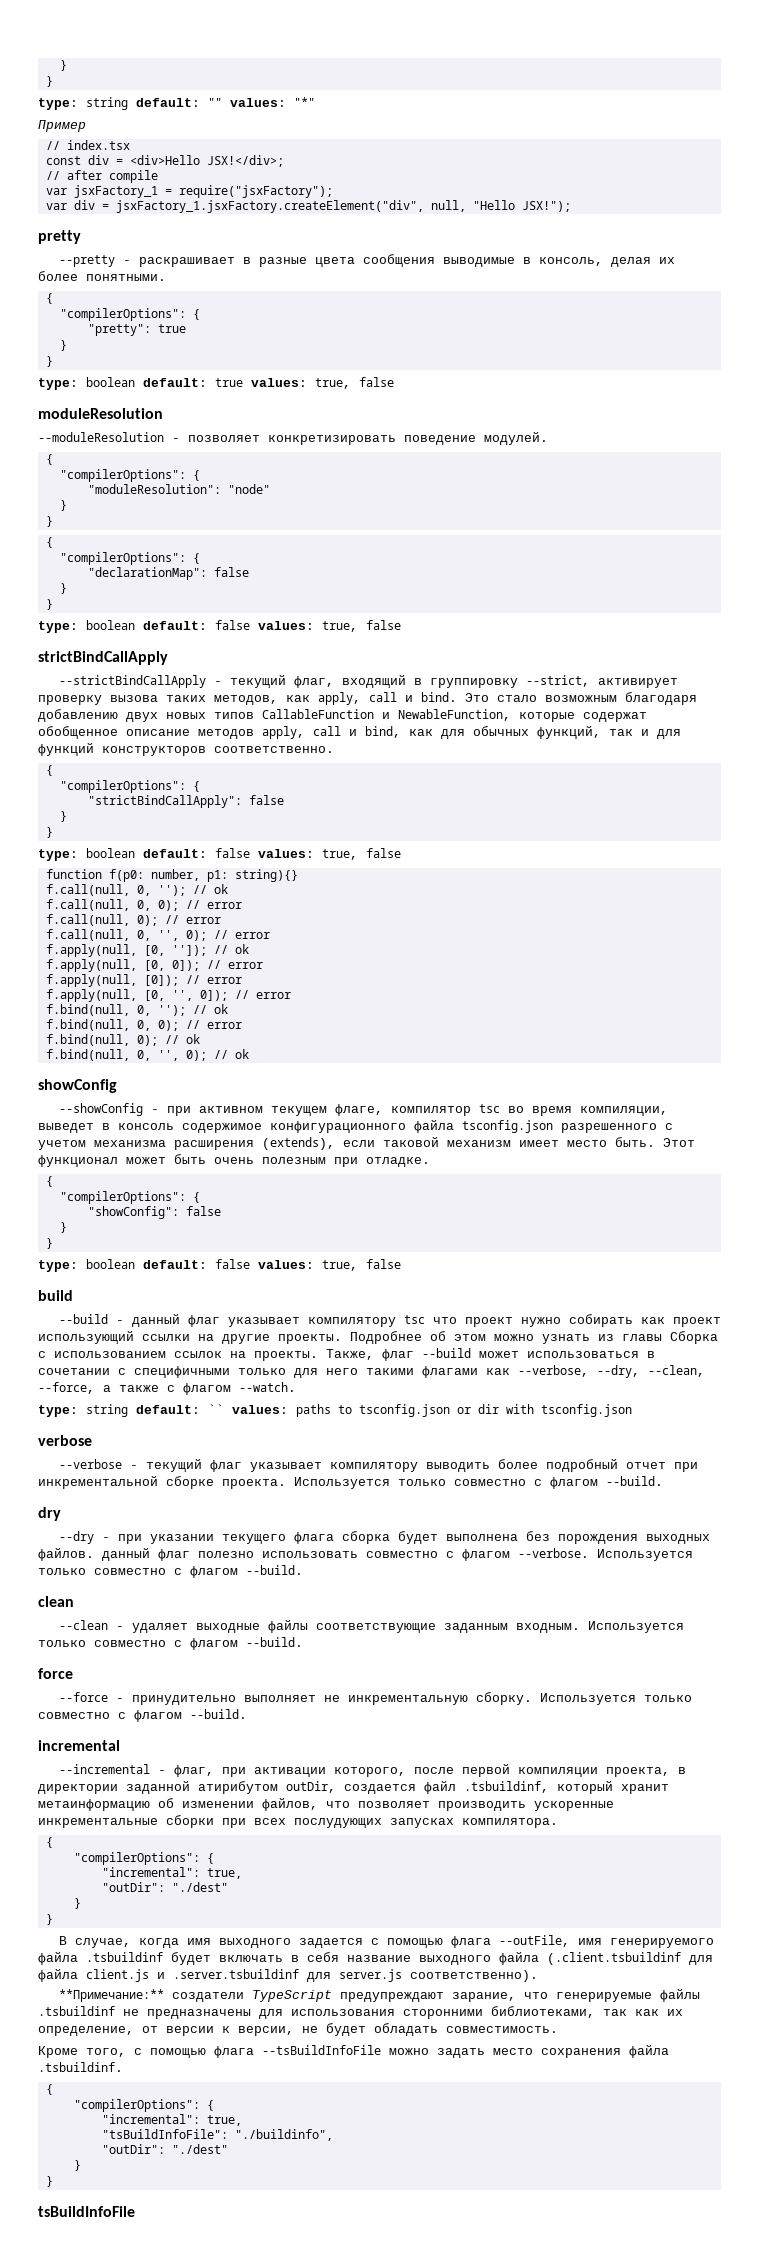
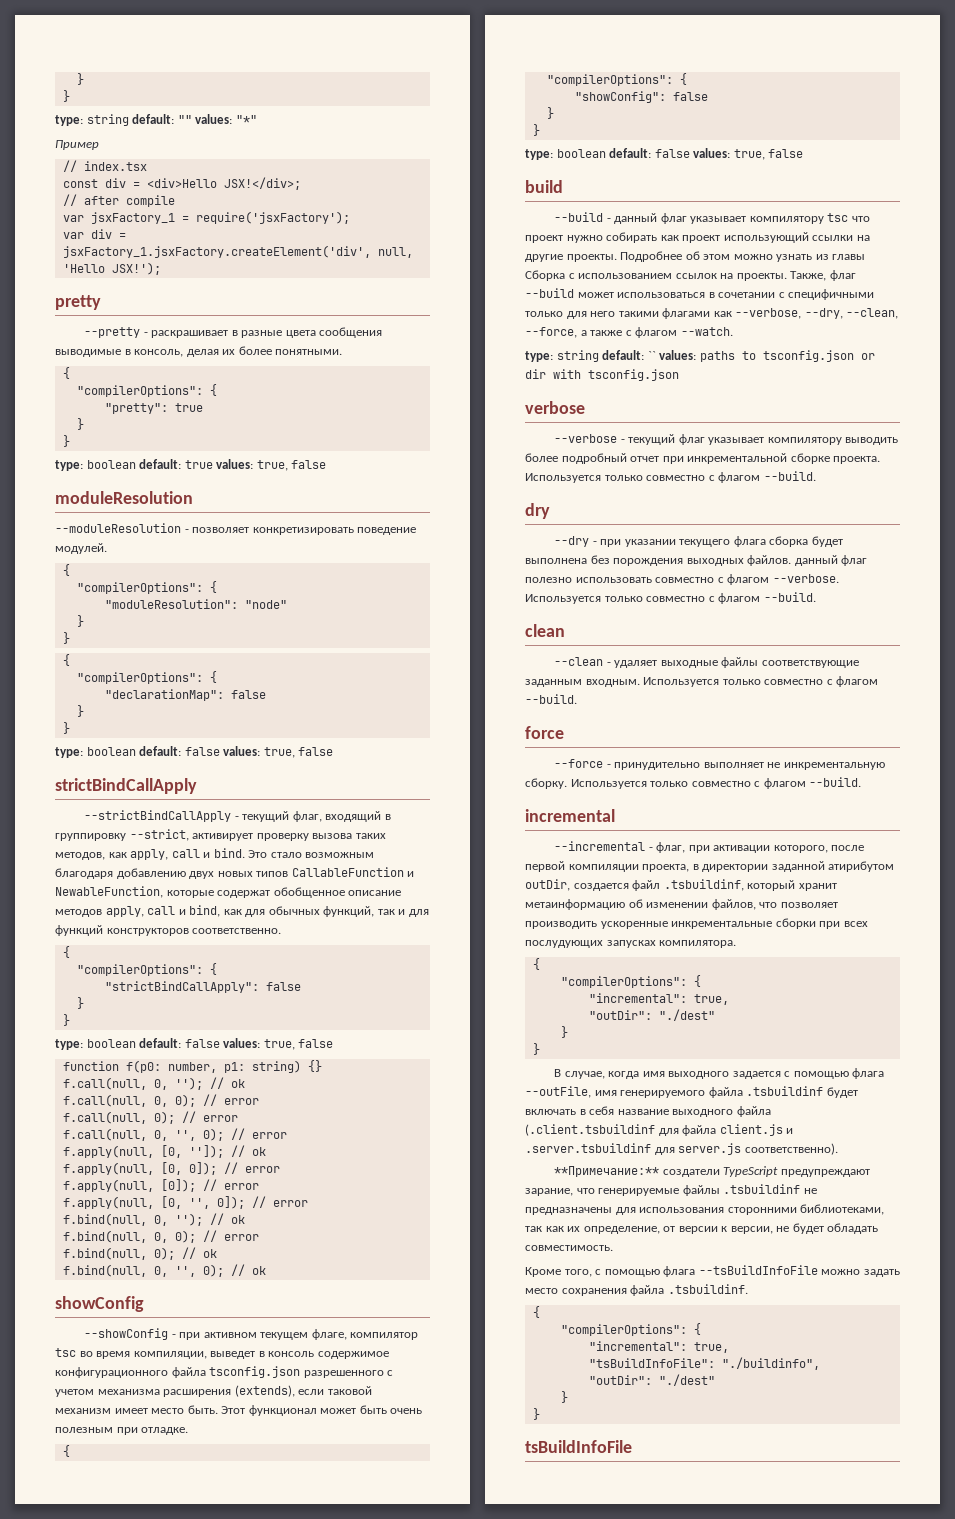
- var jsxFactory_1 = require("jsxFactory");
+ var jsxFactory_1 = require('jsxFactory');
- var div = jsxFactory_1.jsxFactory.createElement("div", null, "Hello JSX!");
+ var div = jsxFactory_1.jsxFactory.createElement('div', null, 'Hello JSX!');
- function f(p0: number, p1: string){}
+ function f(p0: number, p1: string) {}

